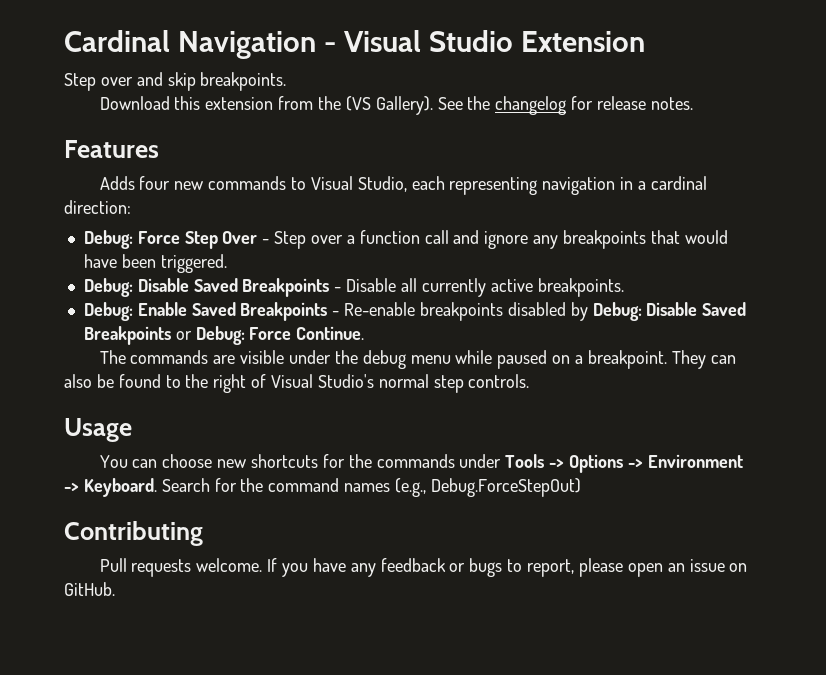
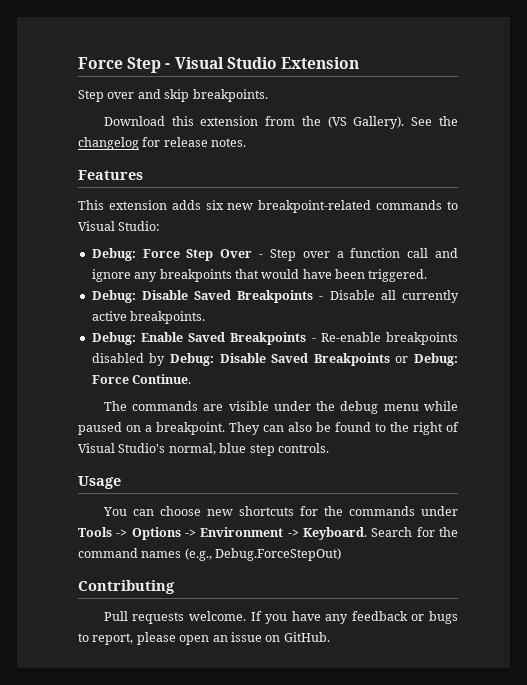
- Cardinal Navigation - Visual Studio Extension
+ Force Step - Visual Studio Extension
- Adds four new commands to Visual Studio, each representing navigation in a cardinal direction:
+ This extension adds six new breakpoint-related commands to Visual Studio:
- They can also be found to the right of Visual Studio's normal step controls.
+ They can also be found to the right of Visual Studio's normal, blue step controls.

